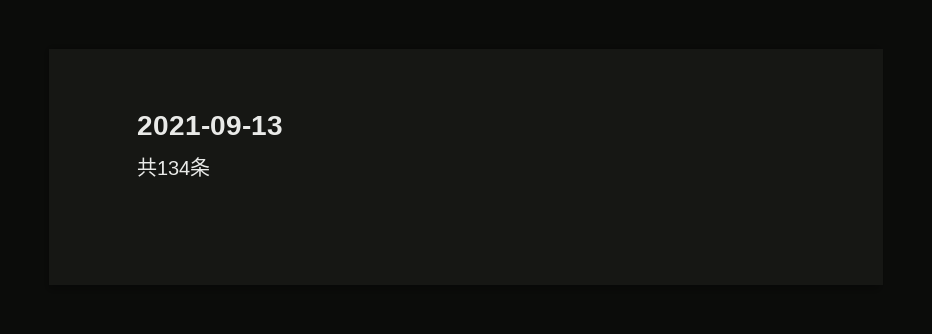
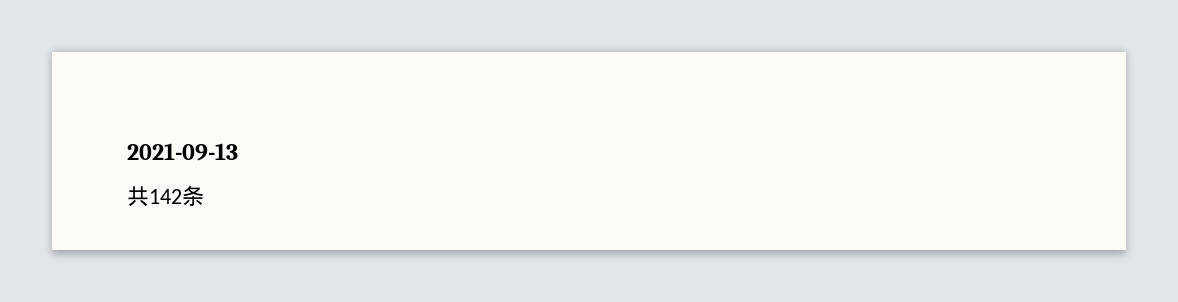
- 共134条
+ 共142条

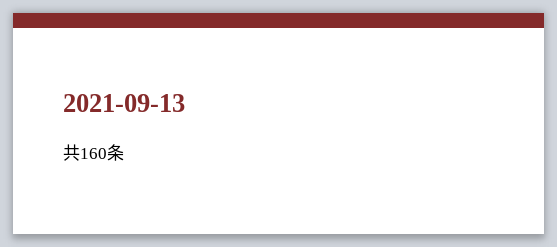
- 共142条
+ 共160条

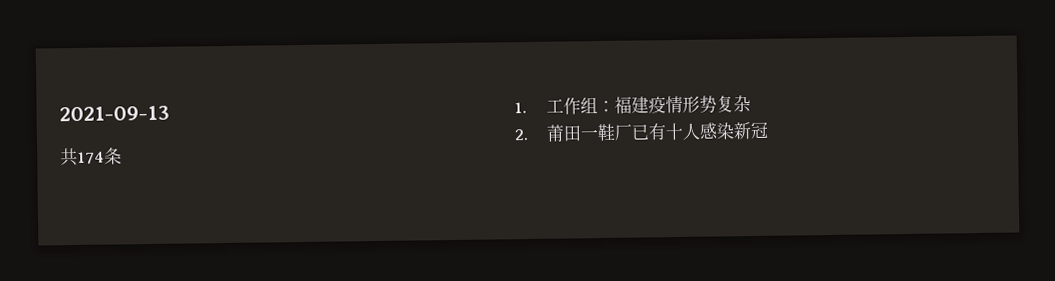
- 共160条
+ 共174条
+ 1.工作组：福建疫情形势复杂
+ 2.莆田一鞋厂已有十人感染新冠

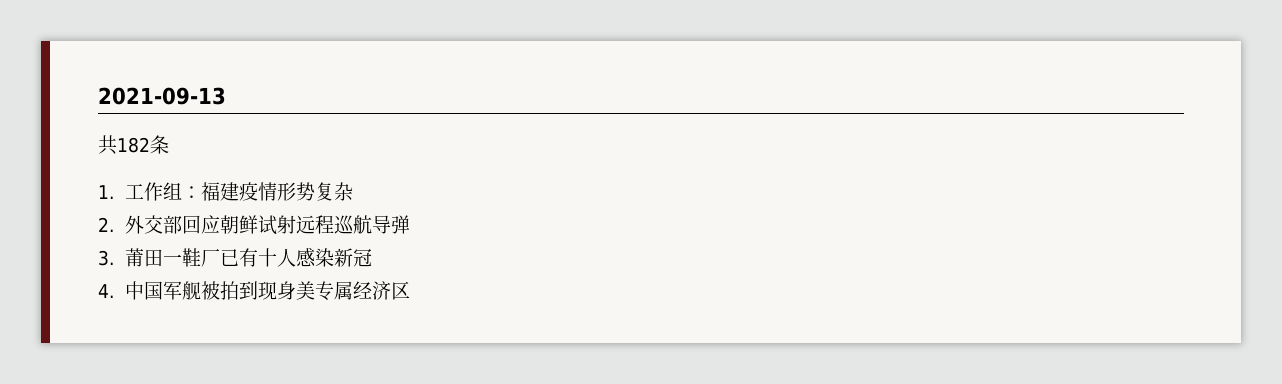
- 共174条
+ 共182条
- 2.莆田一鞋厂已有十人感染新冠
+ 2.外交部回应朝鲜试射远程巡航导弹
+ 3.莆田一鞋厂已有十人感染新冠
+ 4.中国军舰被拍到现身美专属经济区

